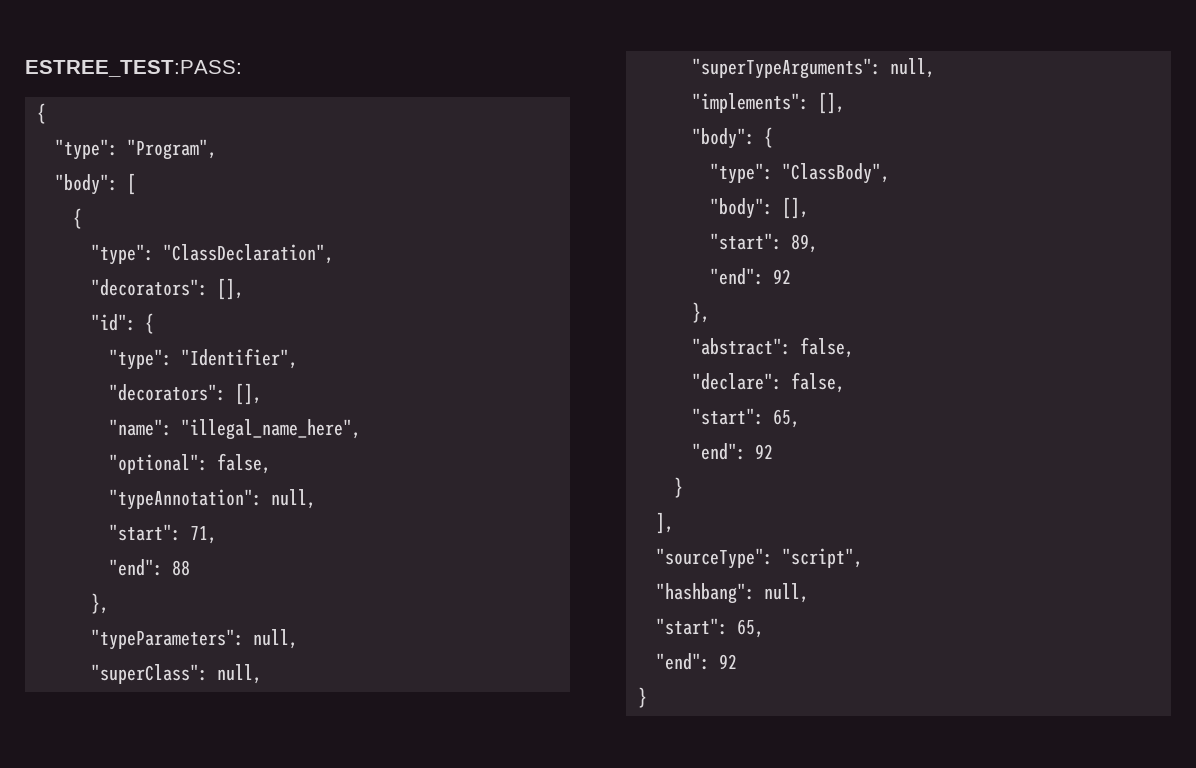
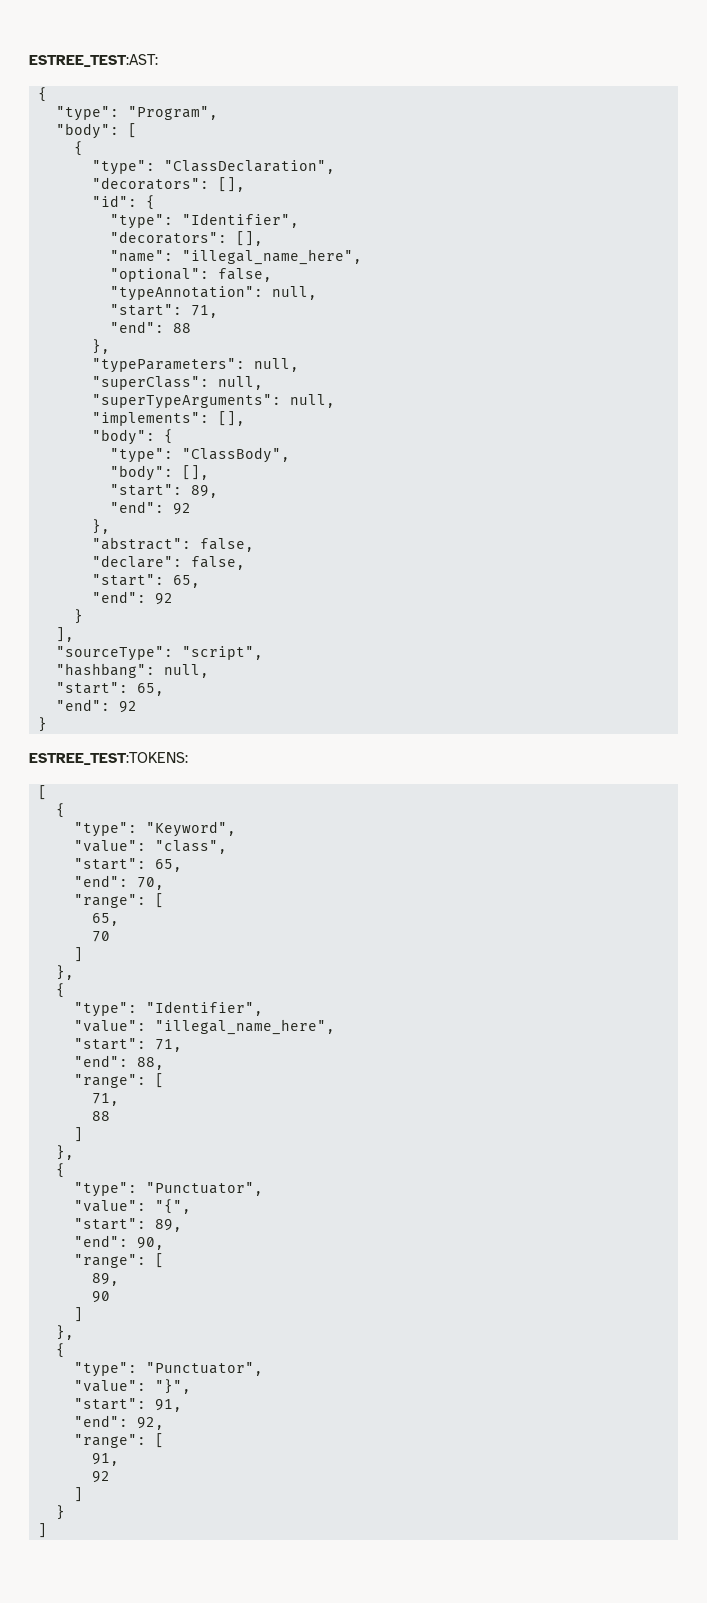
- ESTREE_TEST:PASS:
+ ESTREE_TEST:AST:
+ ESTREE_TEST:TOKENS:
+ [
+ {
+ "type": "Keyword",
+ "value": "class",
+ "start": 65,
+ "end": 70,
+ "range": [
+ 65,
+ 70
+ ]
+ },
+ {
+ "type": "Identifier",
+ "value": "illegal_name_here",
+ "start": 71,
+ "end": 88,
+ "range": [
+ 71,
+ 88
+ ]
+ },
+ {
+ "type": "Punctuator",
+ "value": "{",
+ "start": 89,
+ "end": 90,
+ "range": [
+ 89,
+ 90
+ ]
+ },
+ {
+ "type": "Punctuator",
+ "value": "}",
+ "start": 91,
+ "end": 92,
+ "range": [
+ 91,
+ 92
+ ]
+ }
+ ]

